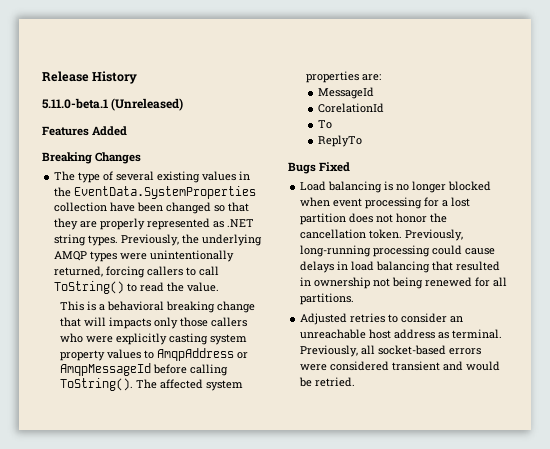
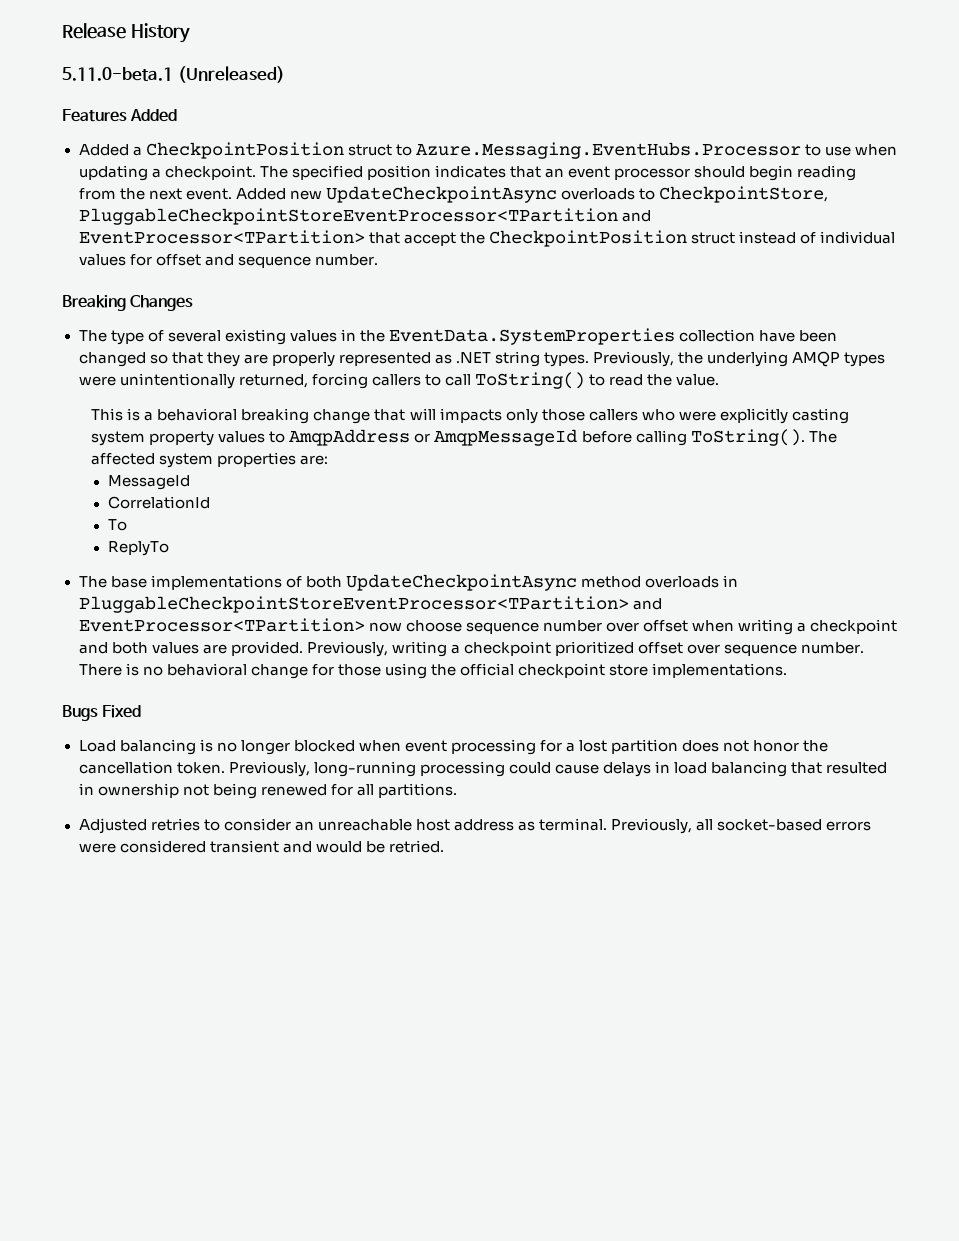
+ Added a CheckpointPosition struct to Azure.Messaging.EventHubs.Processor to use when updating a checkpoint. The specified position indicates that an event processor should begin reading from the next event. Added new UpdateCheckpointAsync overloads to CheckpointStore, PluggableCheckpointStoreEventProcessor<TPartition and EventProcessor<TPartition> that accept the CheckpointPosition struct instead of individual values for offset and sequence number.
- CorelationId
+ CorrelationId
+ The base implementations of both UpdateCheckpointAsync method overloads in PluggableCheckpointStoreEventProcessor<TPartition> and EventProcessor<TPartition> now choose sequence number over offset when writing a checkpoint and both values are provided. Previously, writing a checkpoint prioritized offset over sequence number. There is no behavioral change for those using the official checkpoint store implementations.

